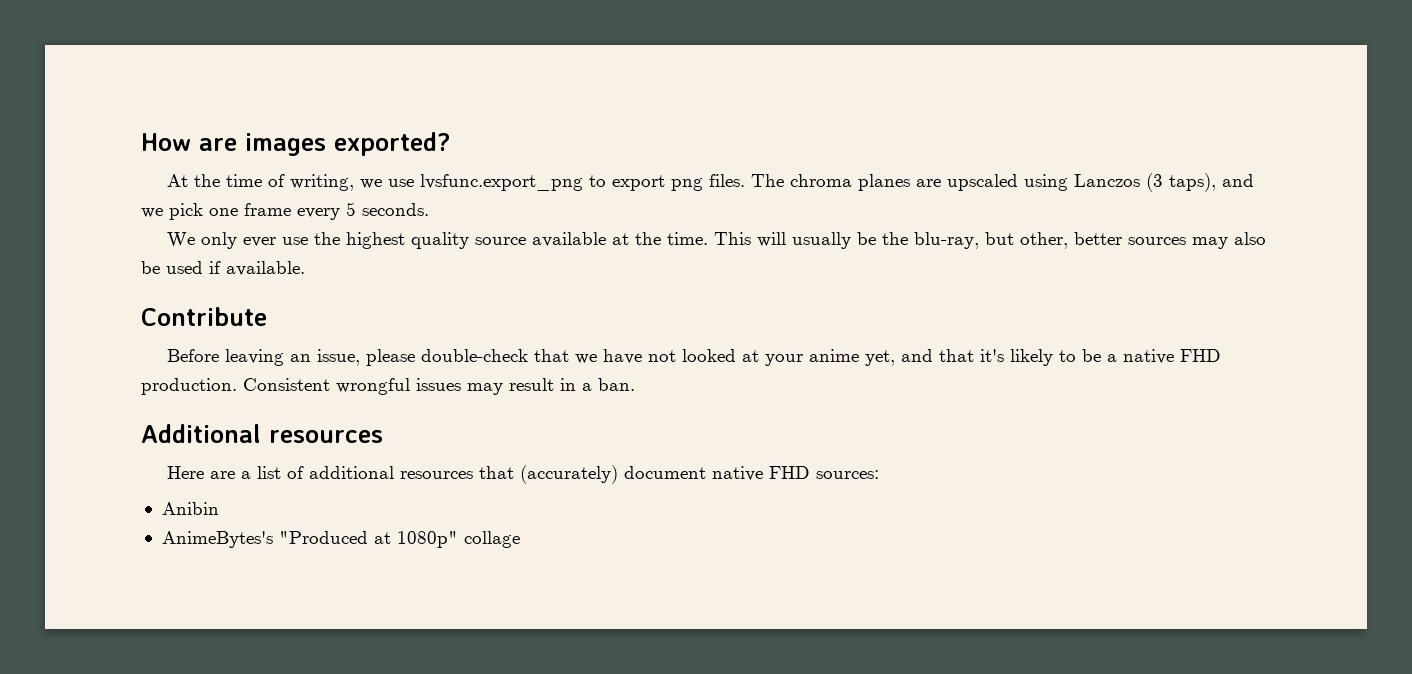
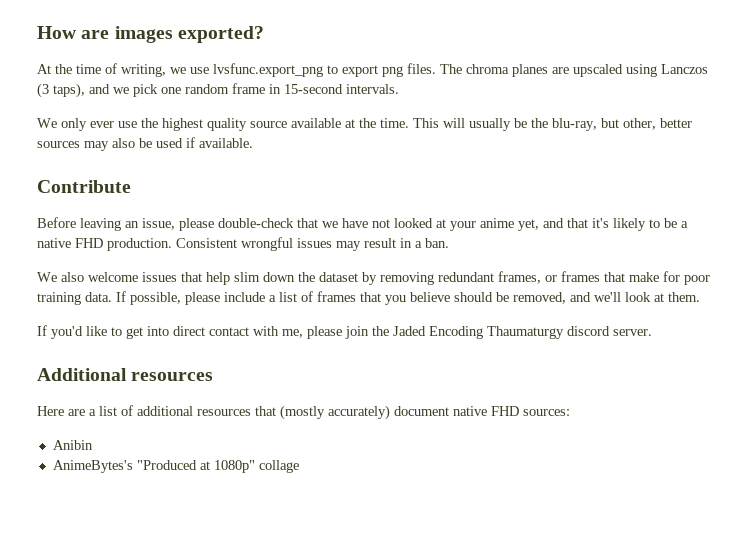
- The chroma planes are upscaled using Lanczos (3 taps), and we pick one frame every 5 seconds.
+ The chroma planes are upscaled using Lanczos (3 taps), and we pick one random frame in 15-second intervals.
+ We also welcome issues that help slim down the dataset by removing redundant frames, or frames that make for poor training data. If possible, please include a list of frames that you believe should be removed, and we'll look at them.
+ If you'd like to get into direct contact with me, please join the Jaded Encoding Thaumaturgy discord server.
- Here are a list of additional resources that (accurately) document native FHD sources:
+ Here are a list of additional resources that (mostly accurately) document native FHD sources:

